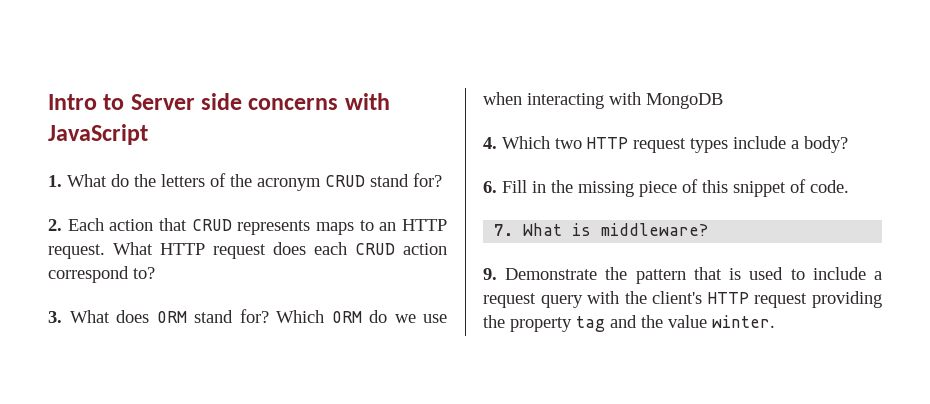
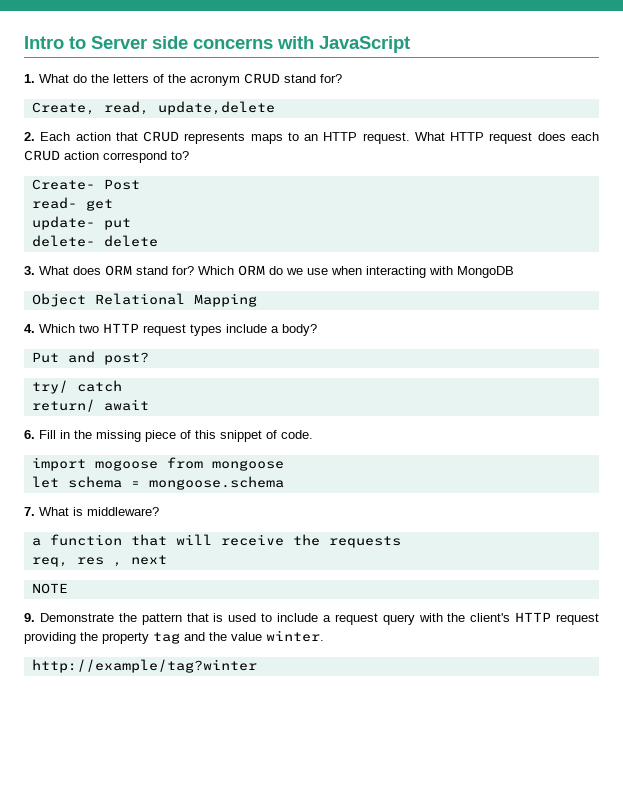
+ Create, read, update,delete
+ Create- Post
+ read- get
+ update- put
+ delete- delete
+ Object Relational Mapping
+ Put and post?
+ try/ catch
+ return/ await
+ import mogoose from mongoose
+ let schema = mongoose.schema
  7. What is middleware?
+ a function that will receive the requests
+ req, res , next
+ NOTE
+ http://example/tag?winter

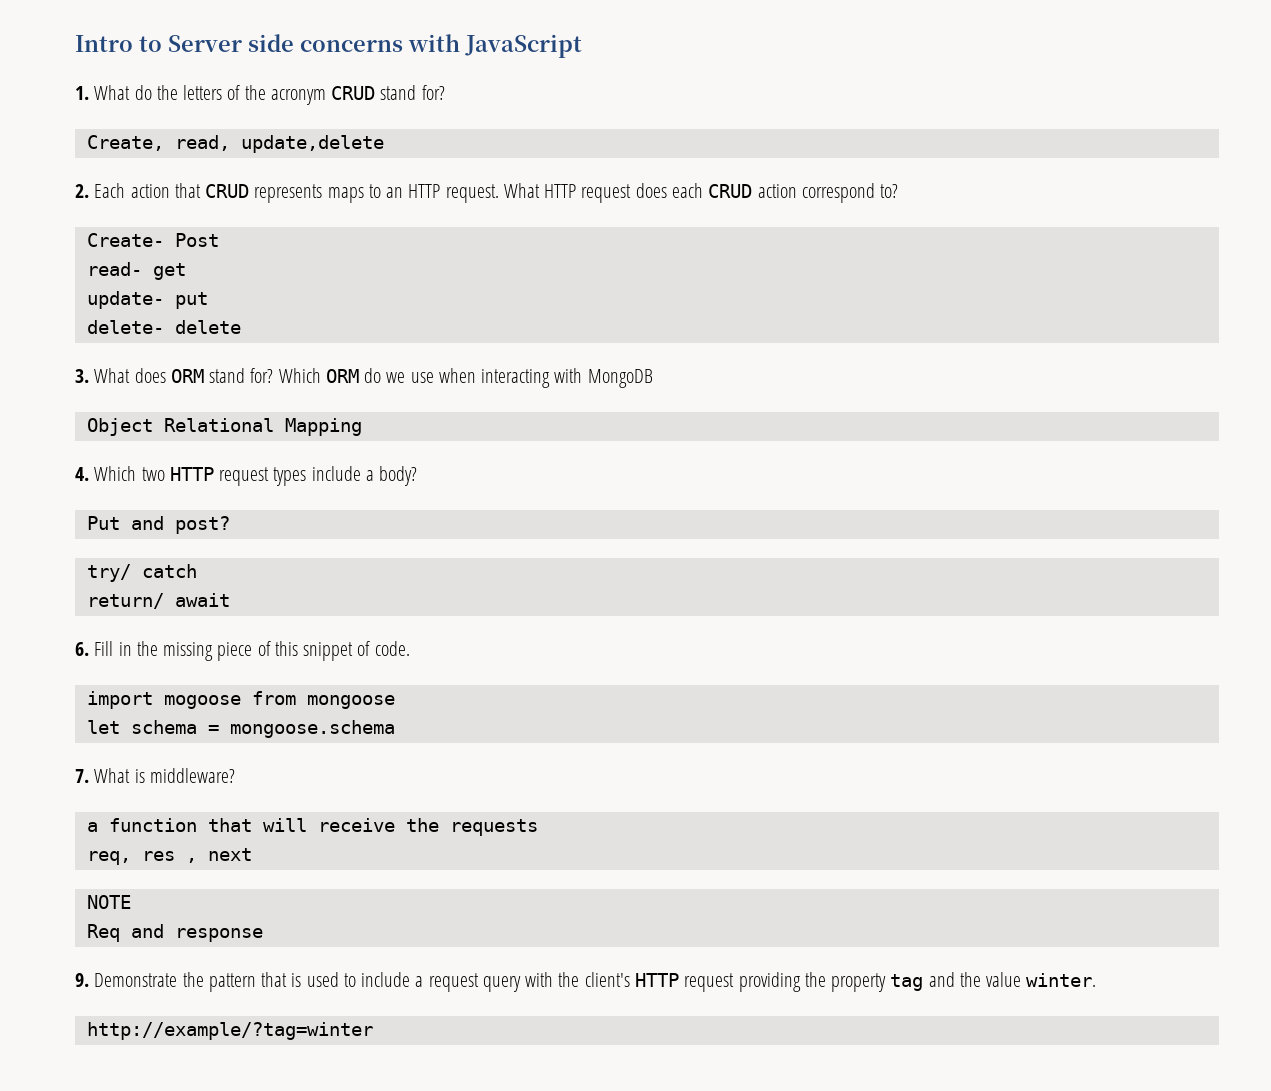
+ Req and response
- http://example/tag?winter
+ http://example/?tag=winter

